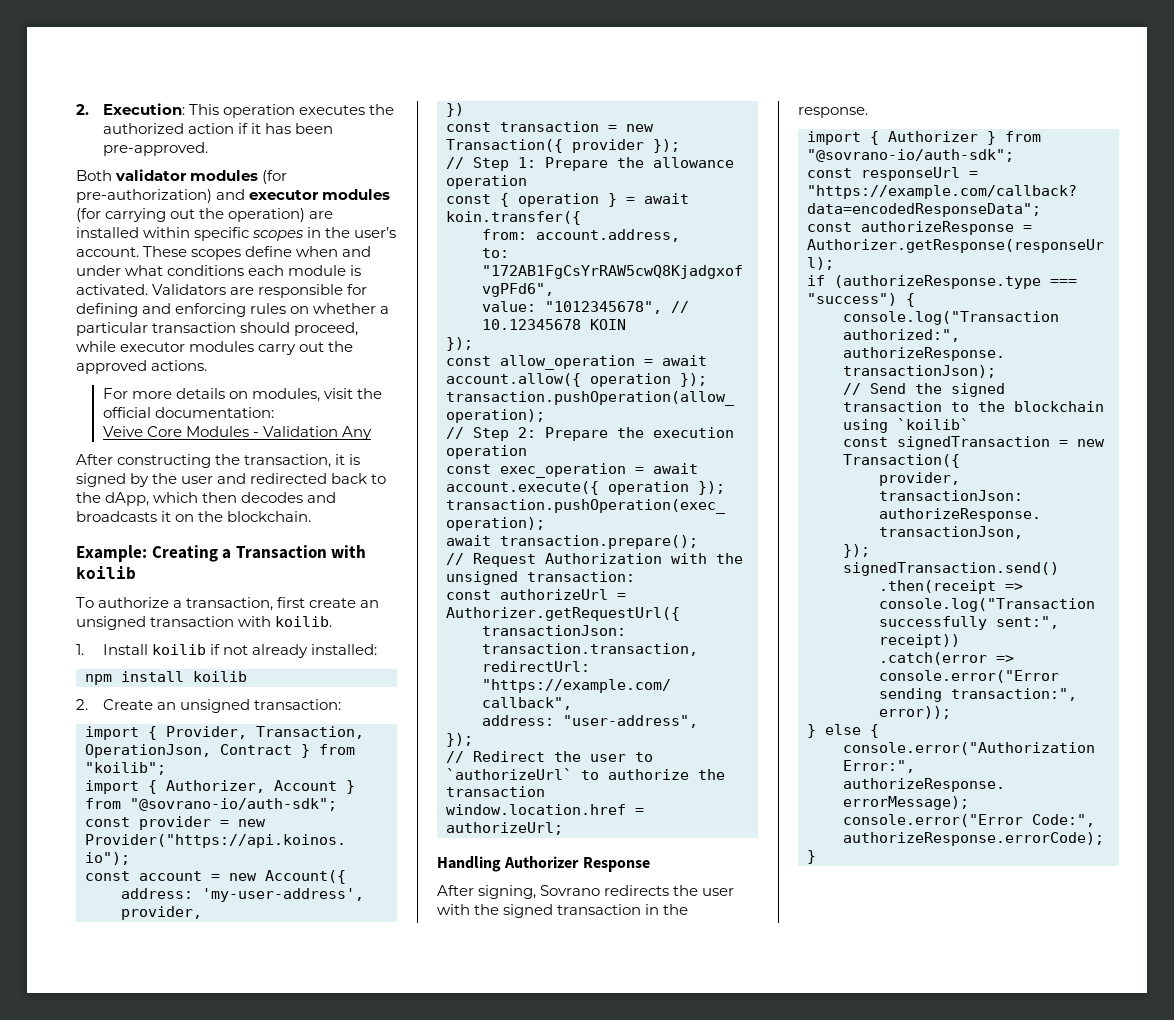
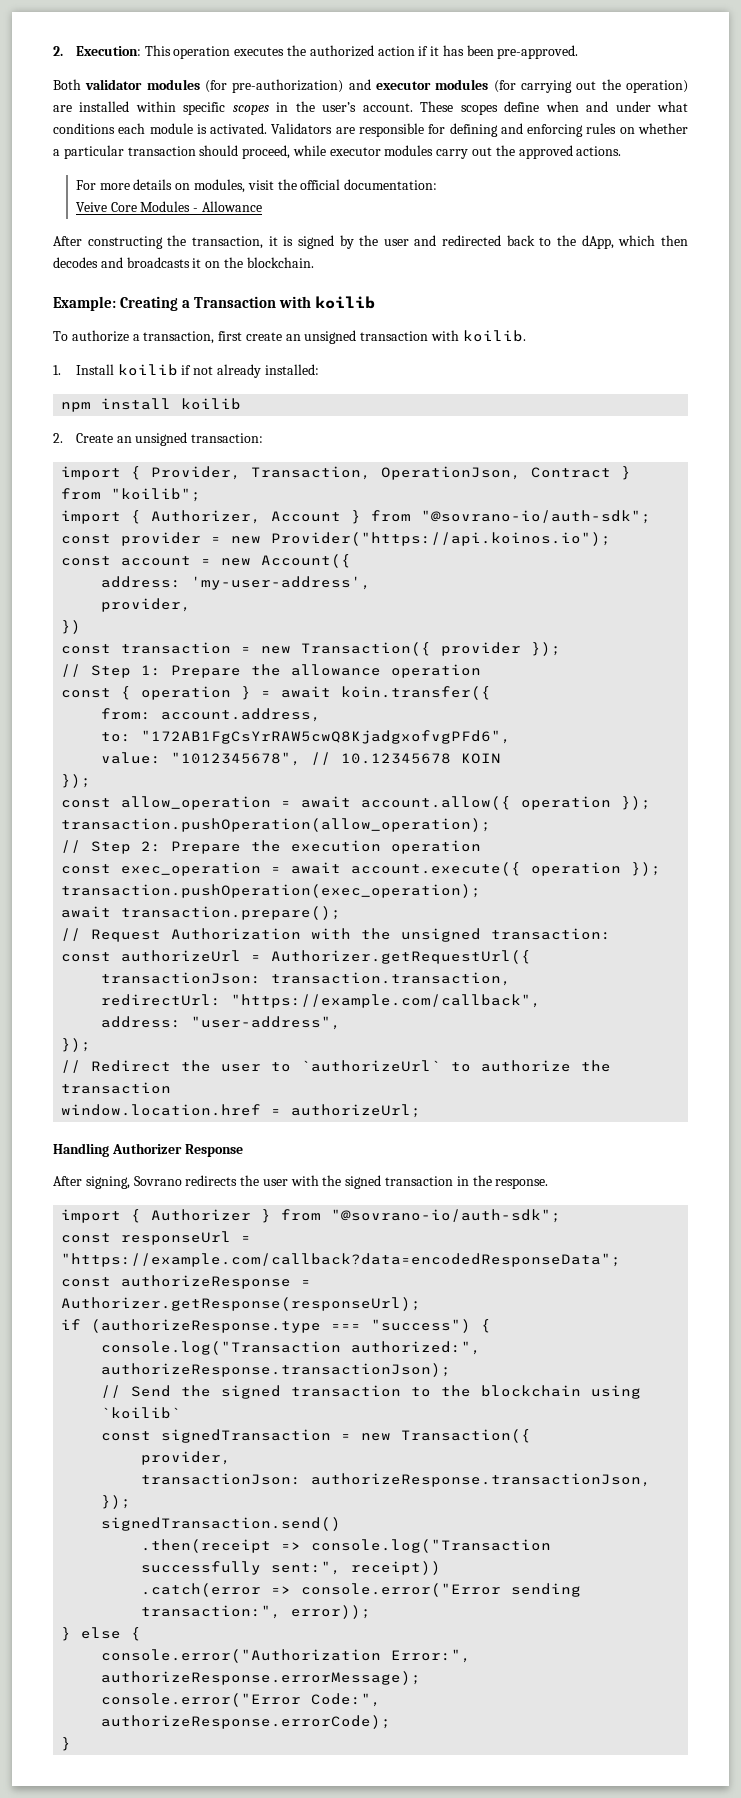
- Veive Core Modules - Validation Any
+ Veive Core Modules - Allowance

